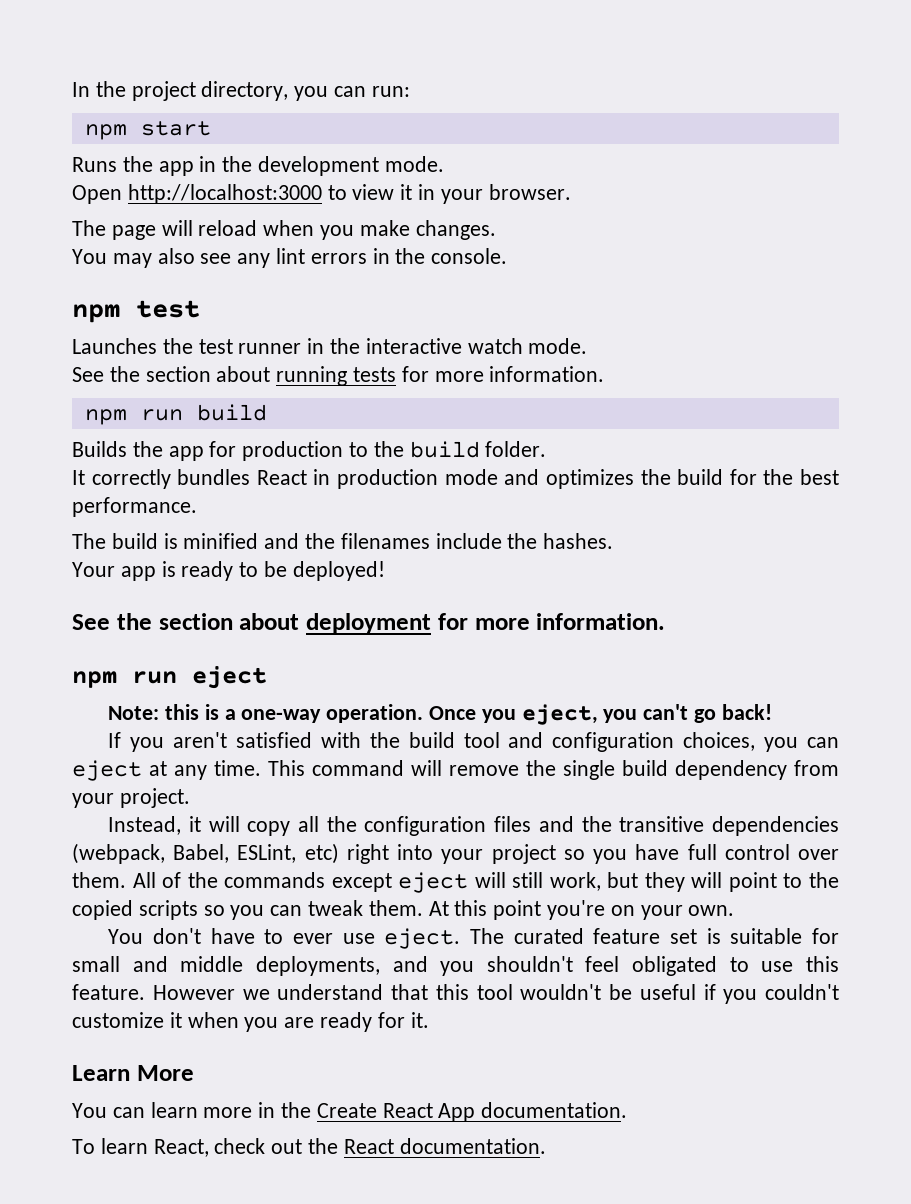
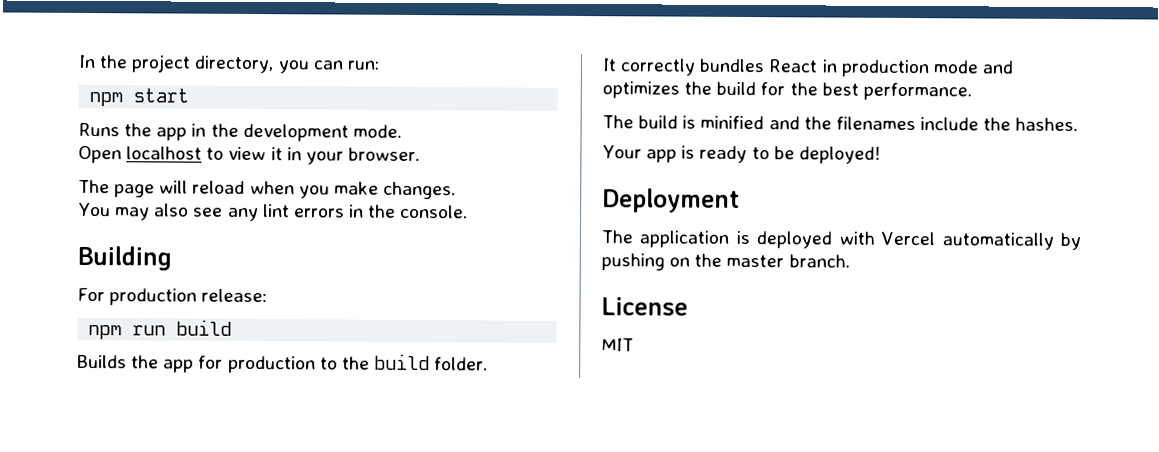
- Open http://localhost:3000 to view it in your browser.
+ Open localhost to view it in your browser.
- npm test
- Launches the test runner in the interactive watch mode.
- See the section about running tests for more information.
+ Building
+ For production release:
- See the section about deployment for more information.
- npm run eject
- Note: this is a one-way operation. Once you eject, you can't go back!
- If you aren't satisfied with the build tool and configuration choices, you can eject at any time. This command will remove the single build dependency from your project.
- Instead, it will copy all the configuration files and the transitive dependencies (webpack, Babel, ESLint, etc) right into your project so you have full control over them. All of the commands except eject will still work, but they will point to the copied scripts so you can tweak them. At this point you're on your own.
- You don't have to ever use eject. The curated feature set is suitable for small and middle deployments, and you shouldn't feel obligated to use this feature. However we understand that this tool wouldn't be useful if you couldn't customize it when you are ready for it.
- Learn More
- You can learn more in the Create React App documentation.
- To learn React, check out the React documentation.
+ Deployment
+ The application is deployed with Vercel automatically by pushing on the master branch.
+ License
+ MIT

